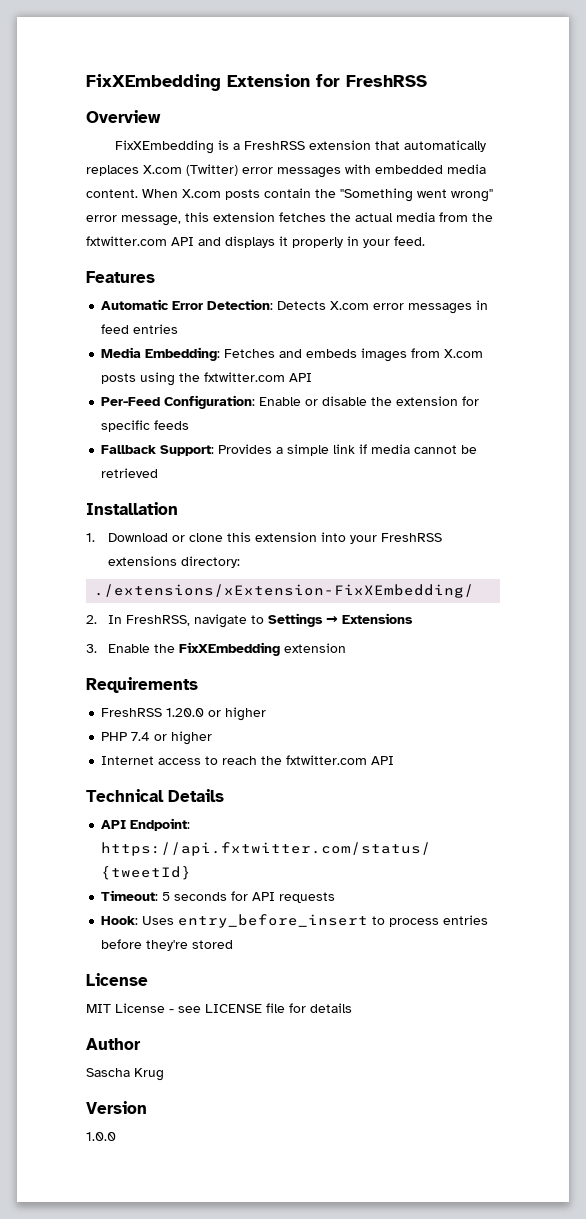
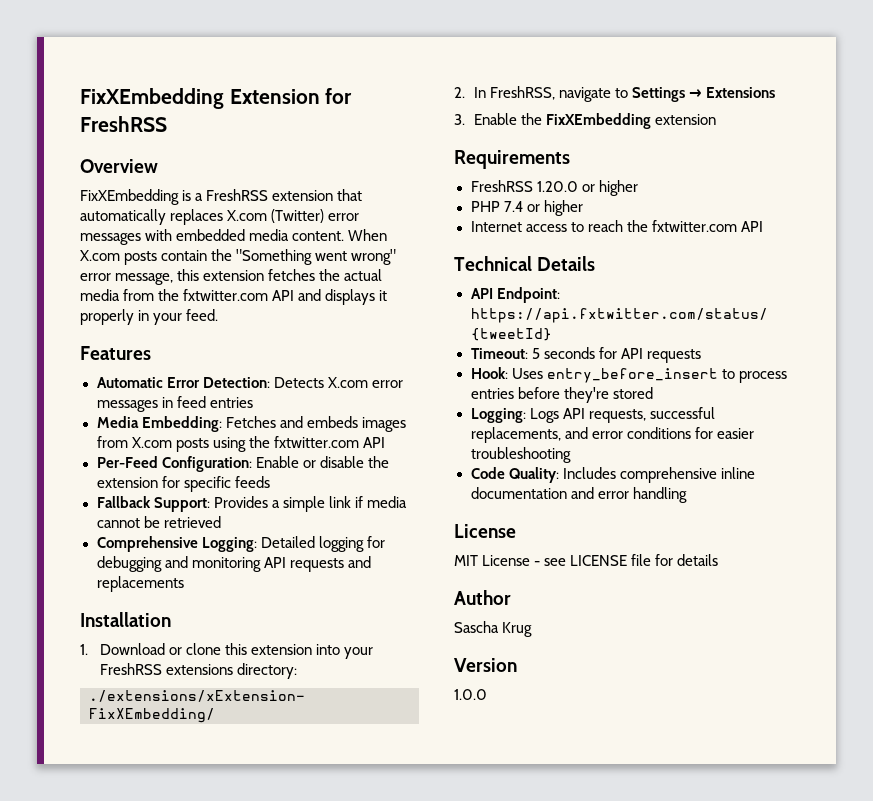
+ Comprehensive Logging: Detailed logging for debugging and monitoring API requests and replacements
+ Logging: Logs API requests, successful replacements, and error conditions for easier troubleshooting
+ Code Quality: Includes comprehensive inline documentation and error handling

